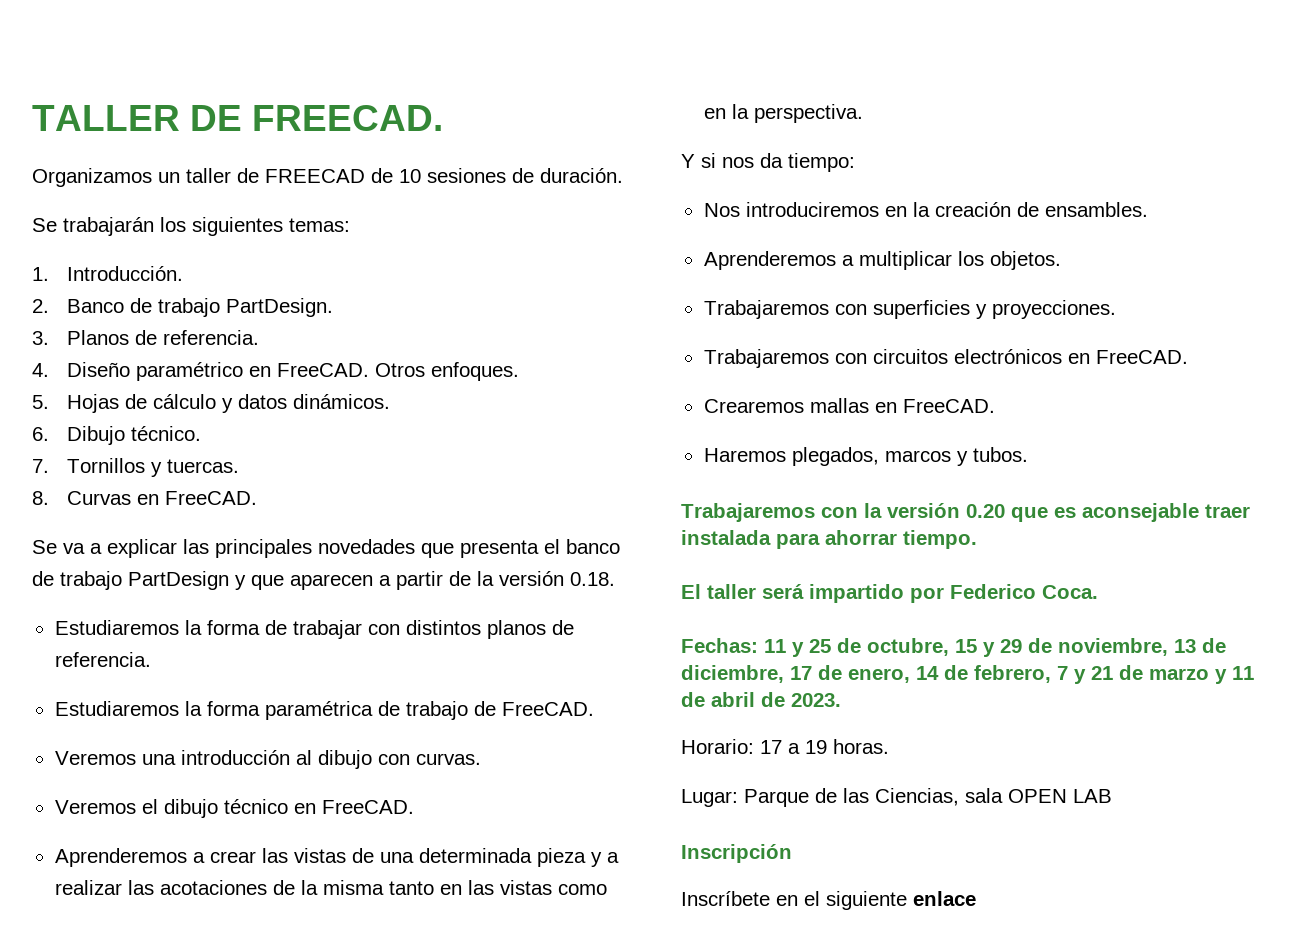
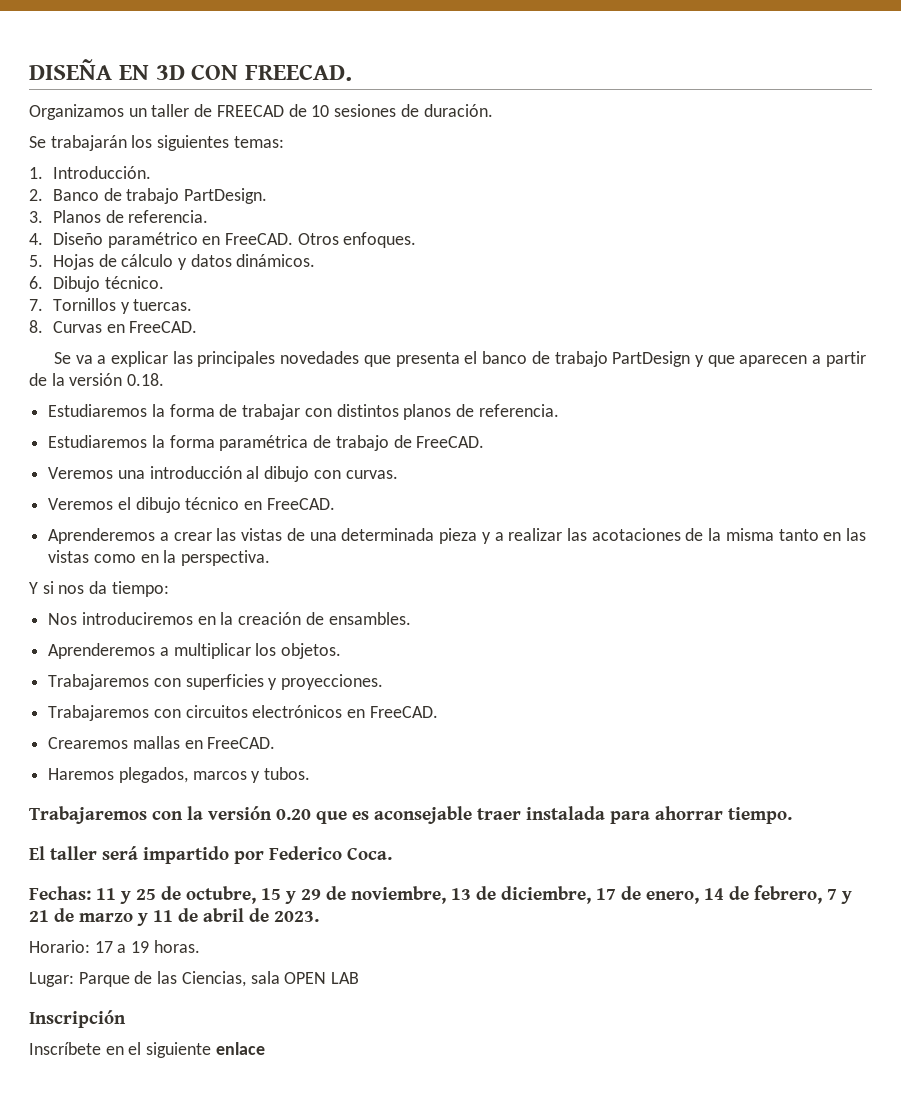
- TALLER DE FREECAD.
+ DISEÑA EN 3D CON FREECAD.

